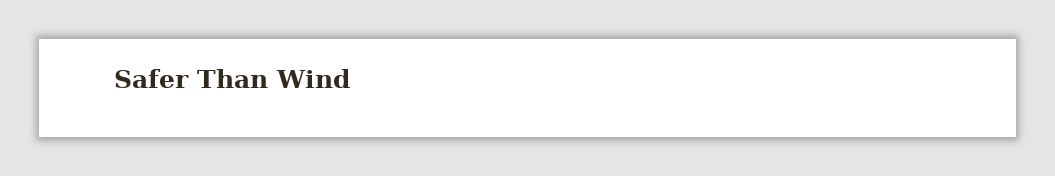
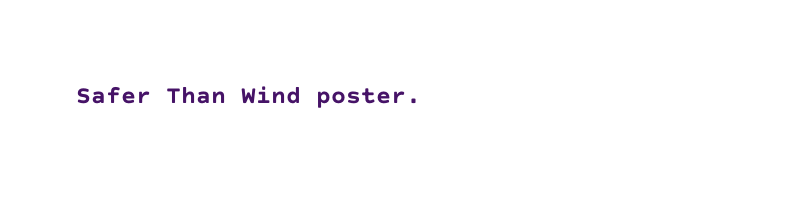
- Safer Than Wind
+ Safer Than Wind poster.

